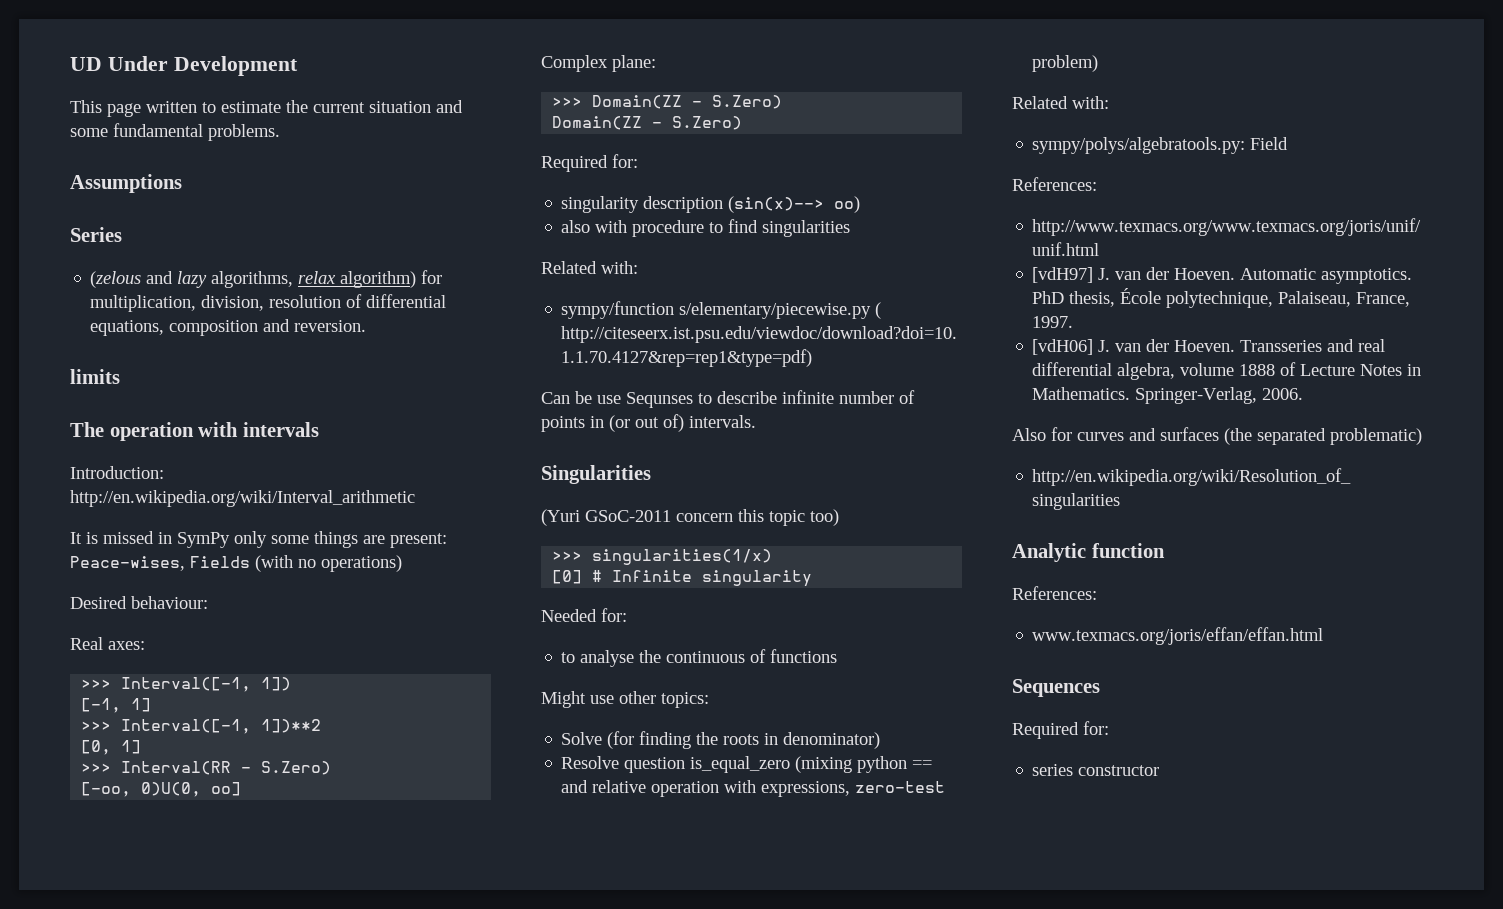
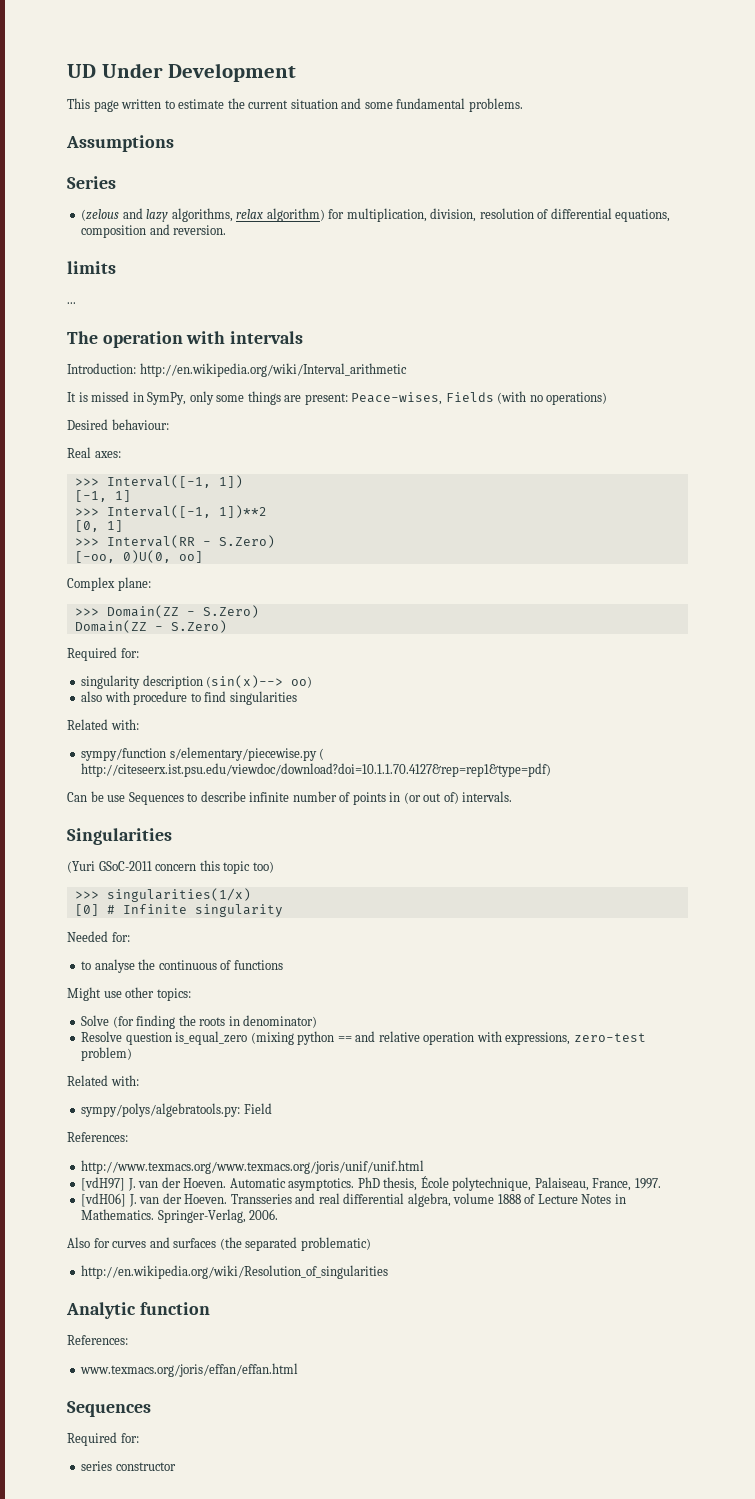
+ ...
- It is missed in SymPy only some things are present: Peace-wises, Fields (with no operations)
+ It is missed in SymPy, only some things are present: Peace-wises, Fields (with no operations)
- Can be use Sequnses to describe infinite number of points in (or out of) intervals.
+ Can be use Sequences to describe infinite number of points in (or out of) intervals.

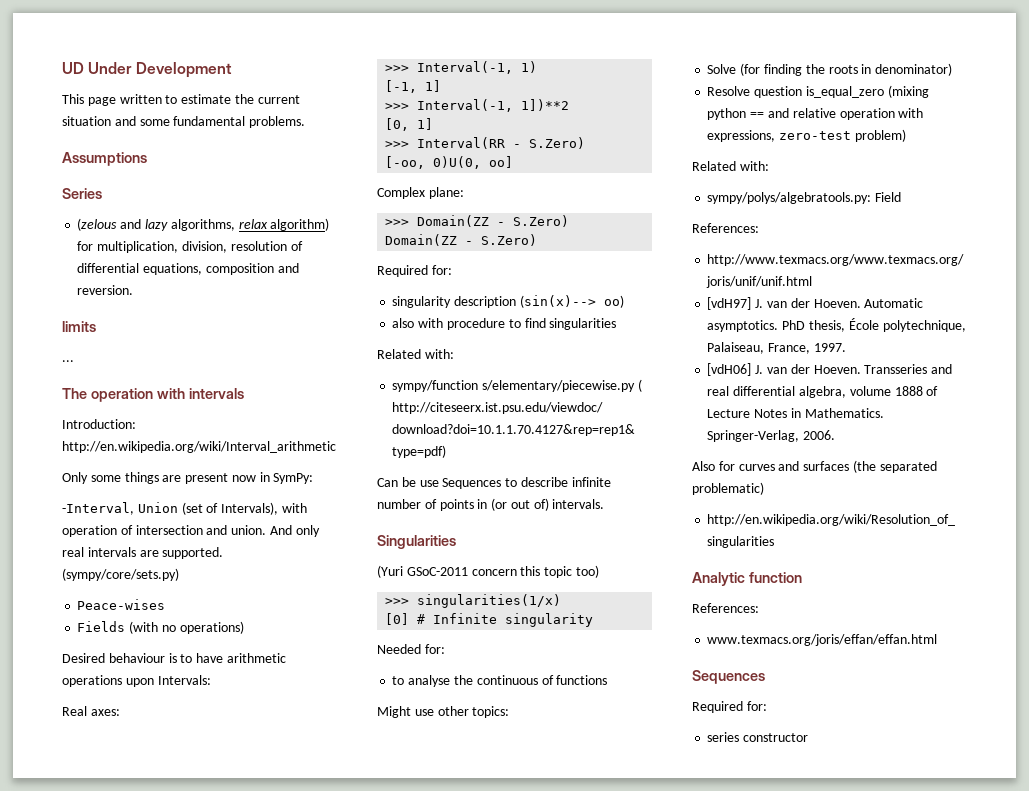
- It is missed in SymPy, only some things are present: Peace-wises, Fields (with no operations)
+ Only some things are present now in SymPy:
+ -Interval, Union (set of Intervals), with operation of intersection and union. And only real intervals are supported. (sympy/core/sets.py)
+ Peace-wises
+ Fields (with no operations)
- Desired behaviour:
+ Desired behaviour is to have arithmetic operations upon Intervals:
- >>> Interval([-1, 1])
+ >>> Interval(-1, 1)
- >>> Interval([-1, 1])**2
+ >>> Interval(-1, 1])**2

